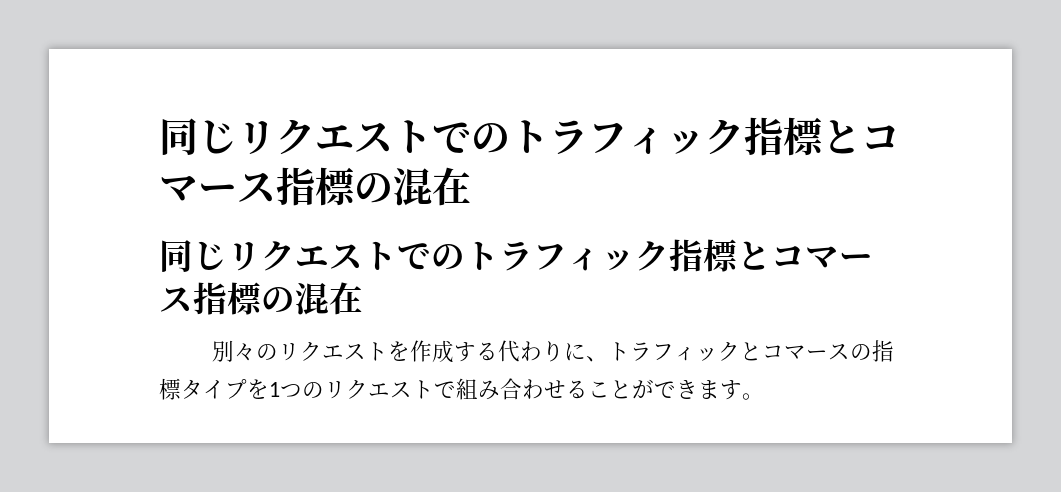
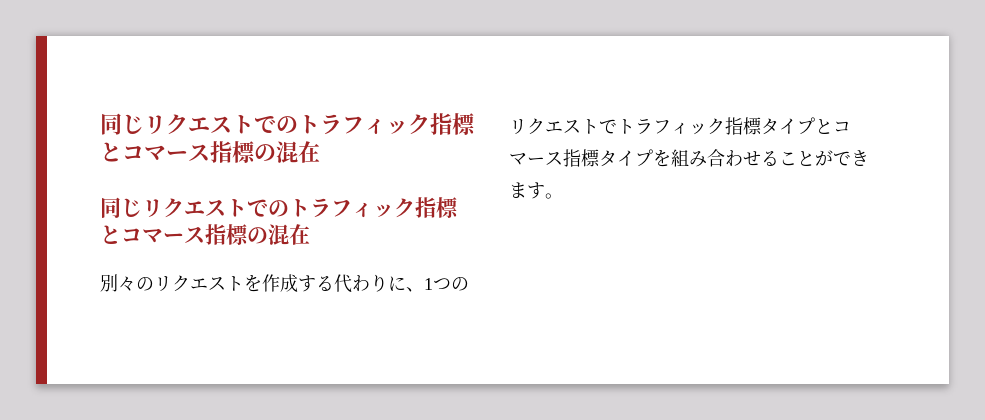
- 別々のリクエストを作成する代わりに、トラフィックとコマースの指標タイプを1つのリクエストで組み合わせることができます。
+ 別々のリクエストを作成する代わりに、1つのリクエストでトラフィック指標タイプとコマース指標タイプを組み合わせることができます。

